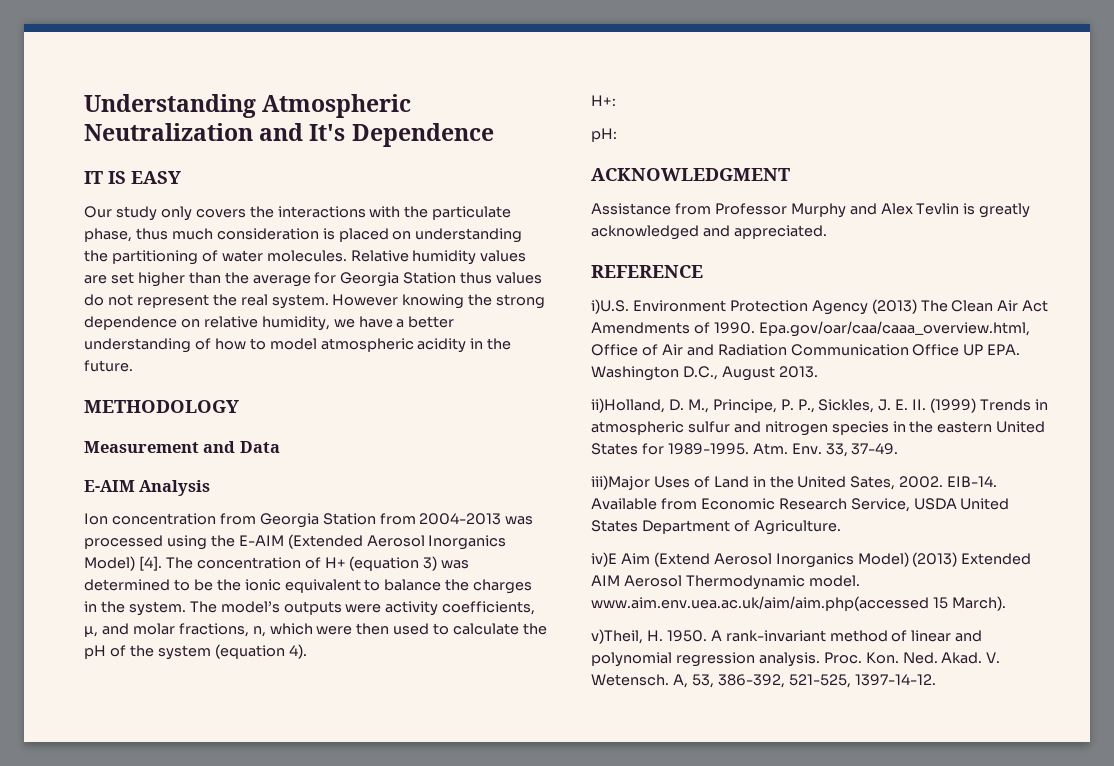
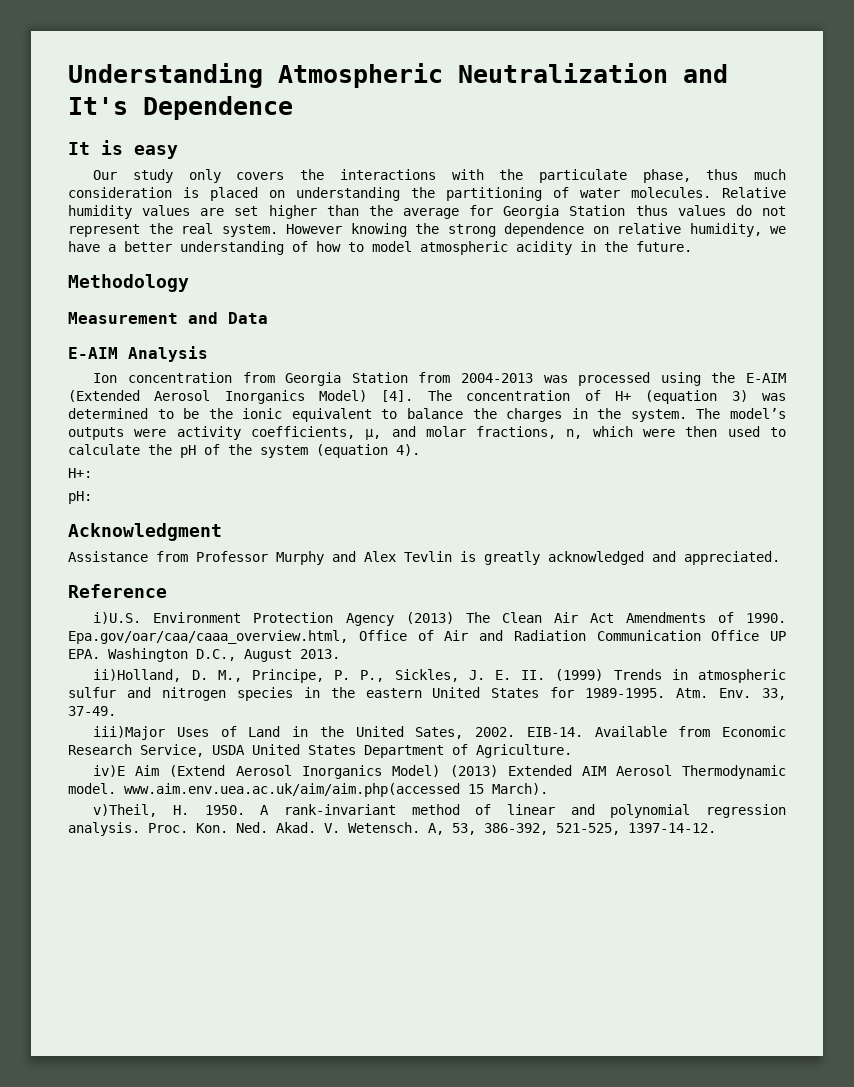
- IT IS EASY
+ It is easy
- METHODOLOGY
+ Methodology
- ACKNOWLEDGMENT
+ Acknowledgment
- REFERENCE
+ Reference

